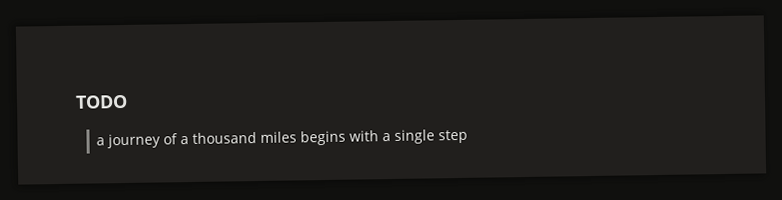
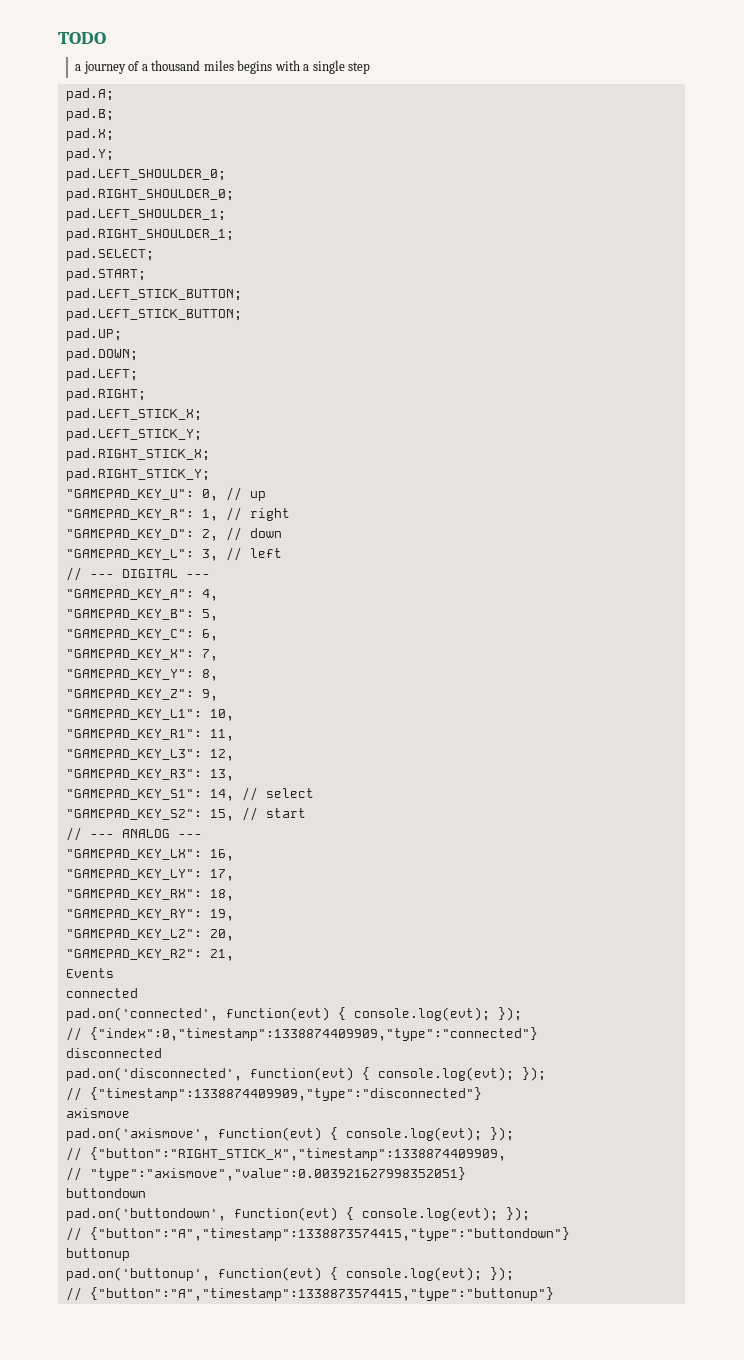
+ pad.A;
+ pad.B;
+ pad.X;
+ pad.Y;
+ pad.LEFT_SHOULDER_0;
+ pad.RIGHT_SHOULDER_0;
+ pad.LEFT_SHOULDER_1;
+ pad.RIGHT_SHOULDER_1;
+ pad.SELECT;
+ pad.START;
+ pad.LEFT_STICK_BUTTON;
+ pad.LEFT_STICK_BUTTON;
+ pad.UP;
+ pad.DOWN;
+ pad.LEFT;
+ pad.RIGHT;
+ pad.LEFT_STICK_X;
+ pad.LEFT_STICK_Y;
+ pad.RIGHT_STICK_X;
+ pad.RIGHT_STICK_Y;
+ "GAMEPAD_KEY_U": 0, // up
+ "GAMEPAD_KEY_R": 1, // right
+ "GAMEPAD_KEY_D": 2, // down
+ "GAMEPAD_KEY_L": 3, // left
+ // --- DIGITAL ---
+ "GAMEPAD_KEY_A": 4,
+ "GAMEPAD_KEY_B": 5,
+ "GAMEPAD_KEY_C": 6,
+ "GAMEPAD_KEY_X": 7,
+ "GAMEPAD_KEY_Y": 8,
+ "GAMEPAD_KEY_Z": 9,
+ "GAMEPAD_KEY_L1": 10,
+ "GAMEPAD_KEY_R1": 11,
+ "GAMEPAD_KEY_L3": 12,
+ "GAMEPAD_KEY_R3": 13,
+ "GAMEPAD_KEY_S1": 14, // select
+ "GAMEPAD_KEY_S2": 15, // start
+ // --- ANALOG ---
+ "GAMEPAD_KEY_LX": 16,
+ "GAMEPAD_KEY_LY": 17,
+ "GAMEPAD_KEY_RX": 18,
+ "GAMEPAD_KEY_RY": 19,
+ "GAMEPAD_KEY_L2": 20,
+ "GAMEPAD_KEY_R2": 21,
+ Events
+ connected
+ pad.on('connected', function(evt) { console.log(evt); });
+ // {"index":0,"timestamp":1338874409909,"type":"connected"}
+ disconnected
+ pad.on('disconnected', function(evt) { console.log(evt); });
+ // {"timestamp":1338874409909,"type":"disconnected"}
+ axismove
+ pad.on('axismove', function(evt) { console.log(evt); });
+ // {"button":"RIGHT_STICK_X","timestamp":1338874409909,
+ // "type":"axismove","value":0.003921627998352051}
+ buttondown
+ pad.on('buttondown', function(evt) { console.log(evt); });
+ // {"button":"A","timestamp":1338873574415,"type":"buttondown"}
+ buttonup
+ pad.on('buttonup', function(evt) { console.log(evt); });
+ // {"button":"A","timestamp":1338873574415,"type":"buttonup"}

